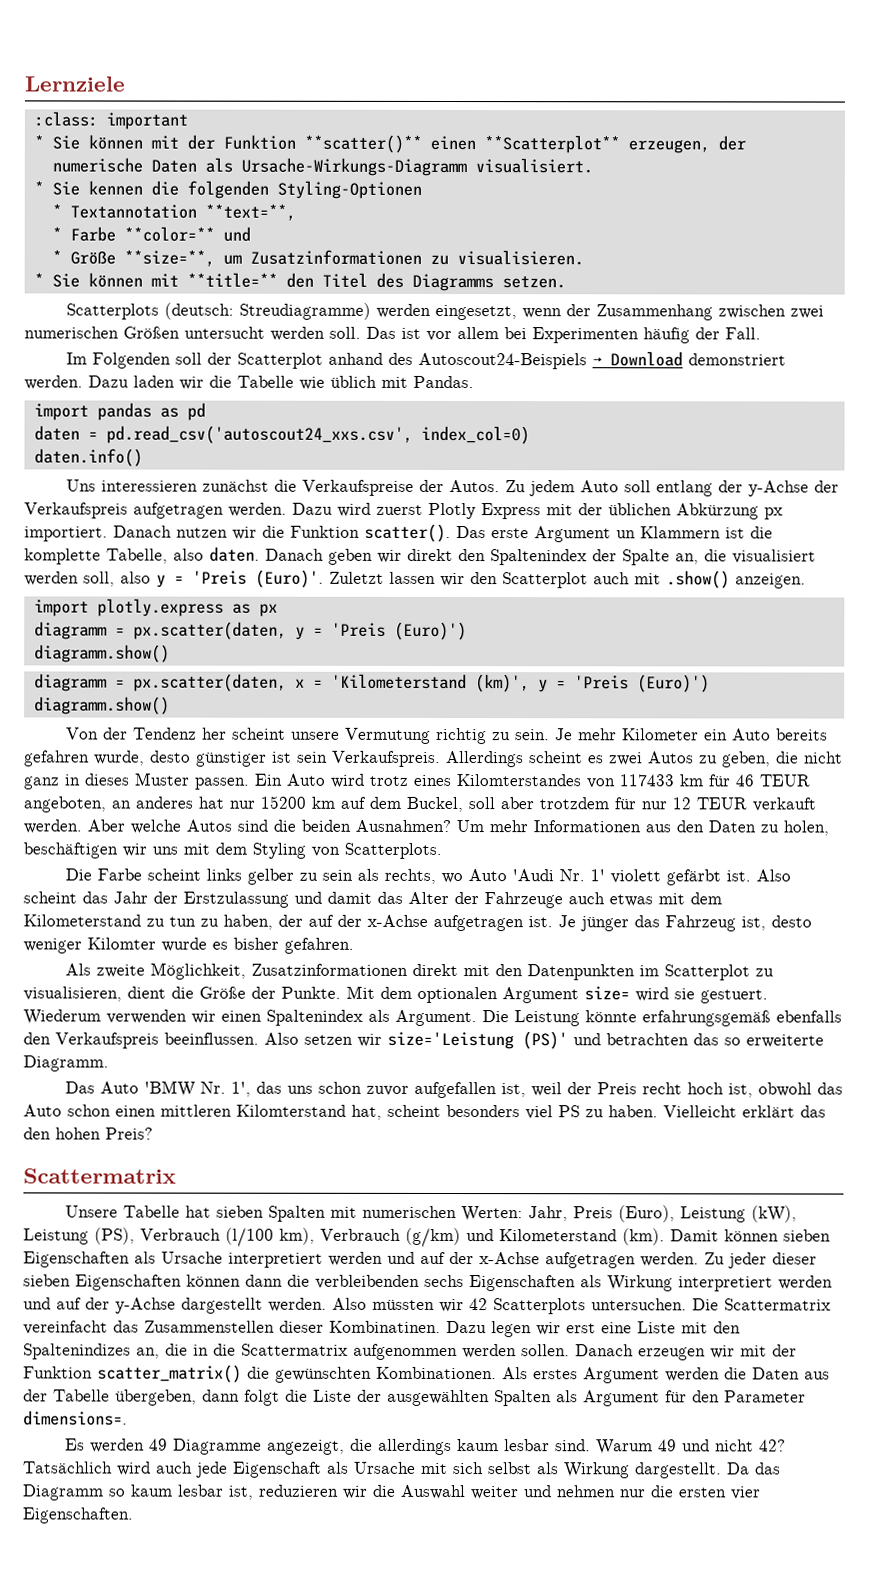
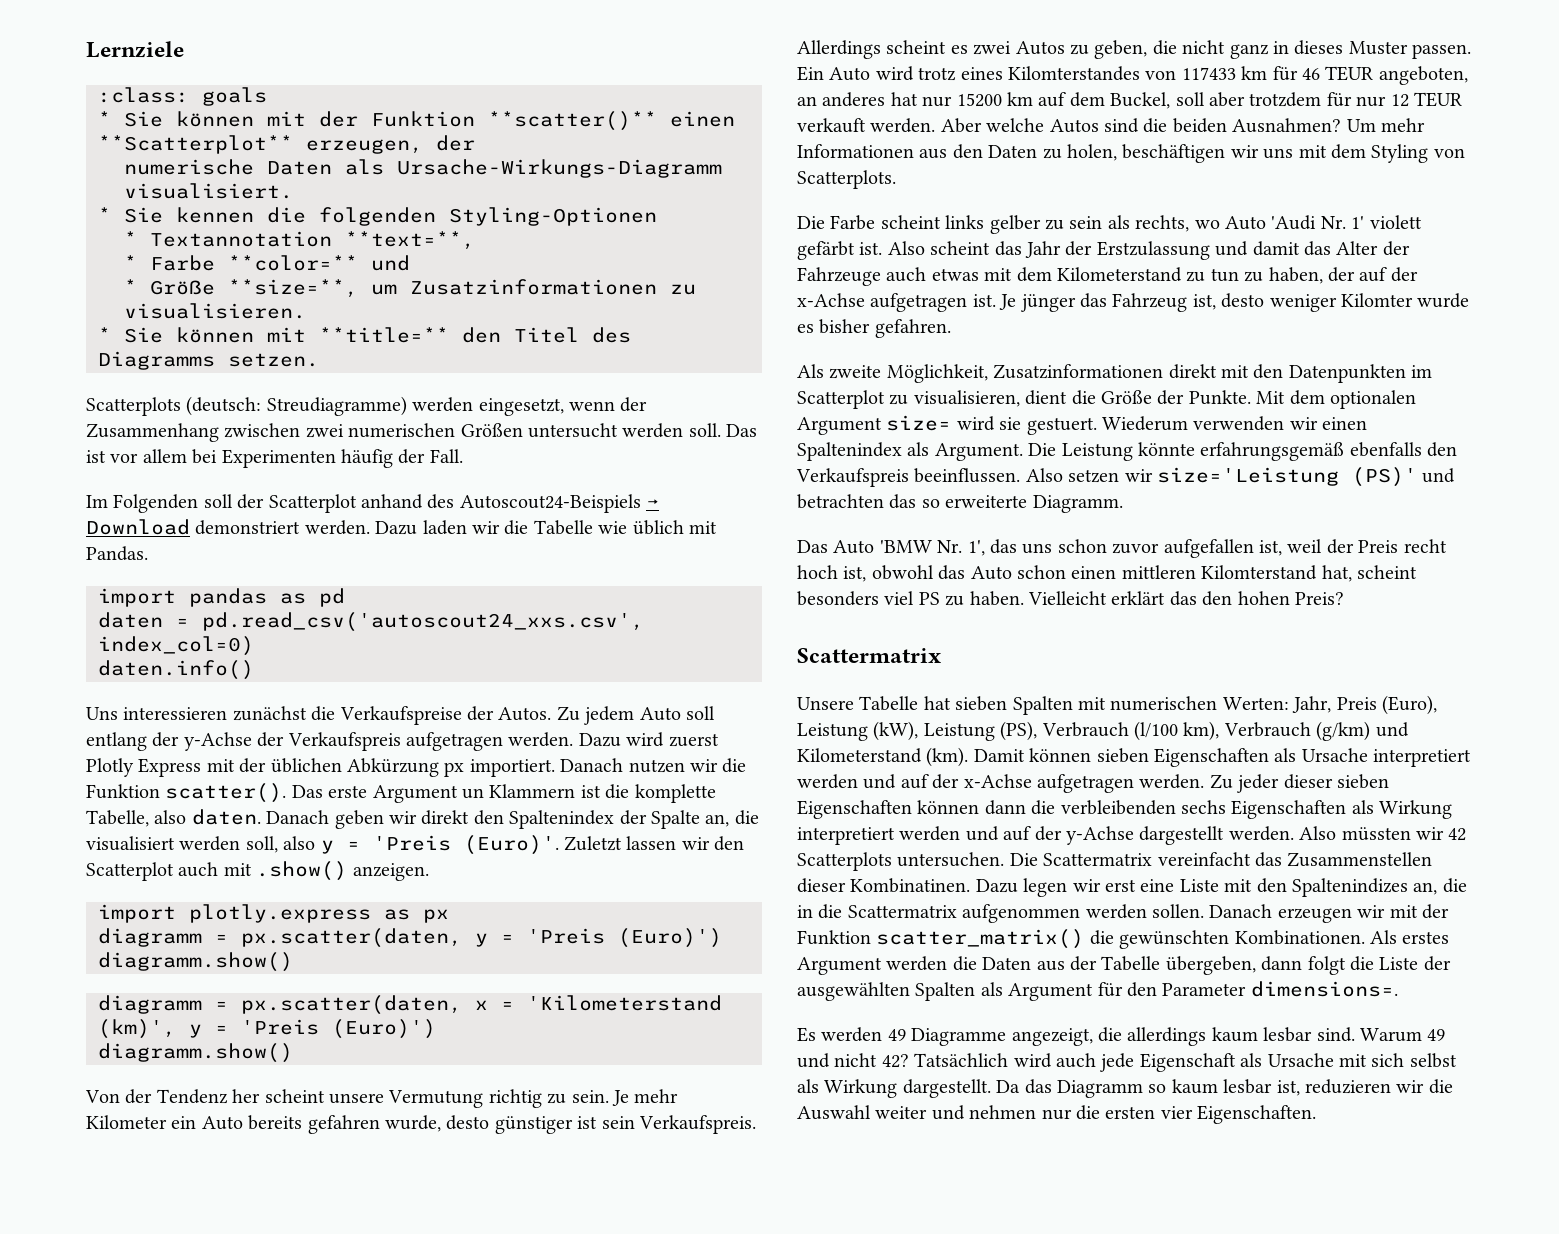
- :class: important
+ :class: goals

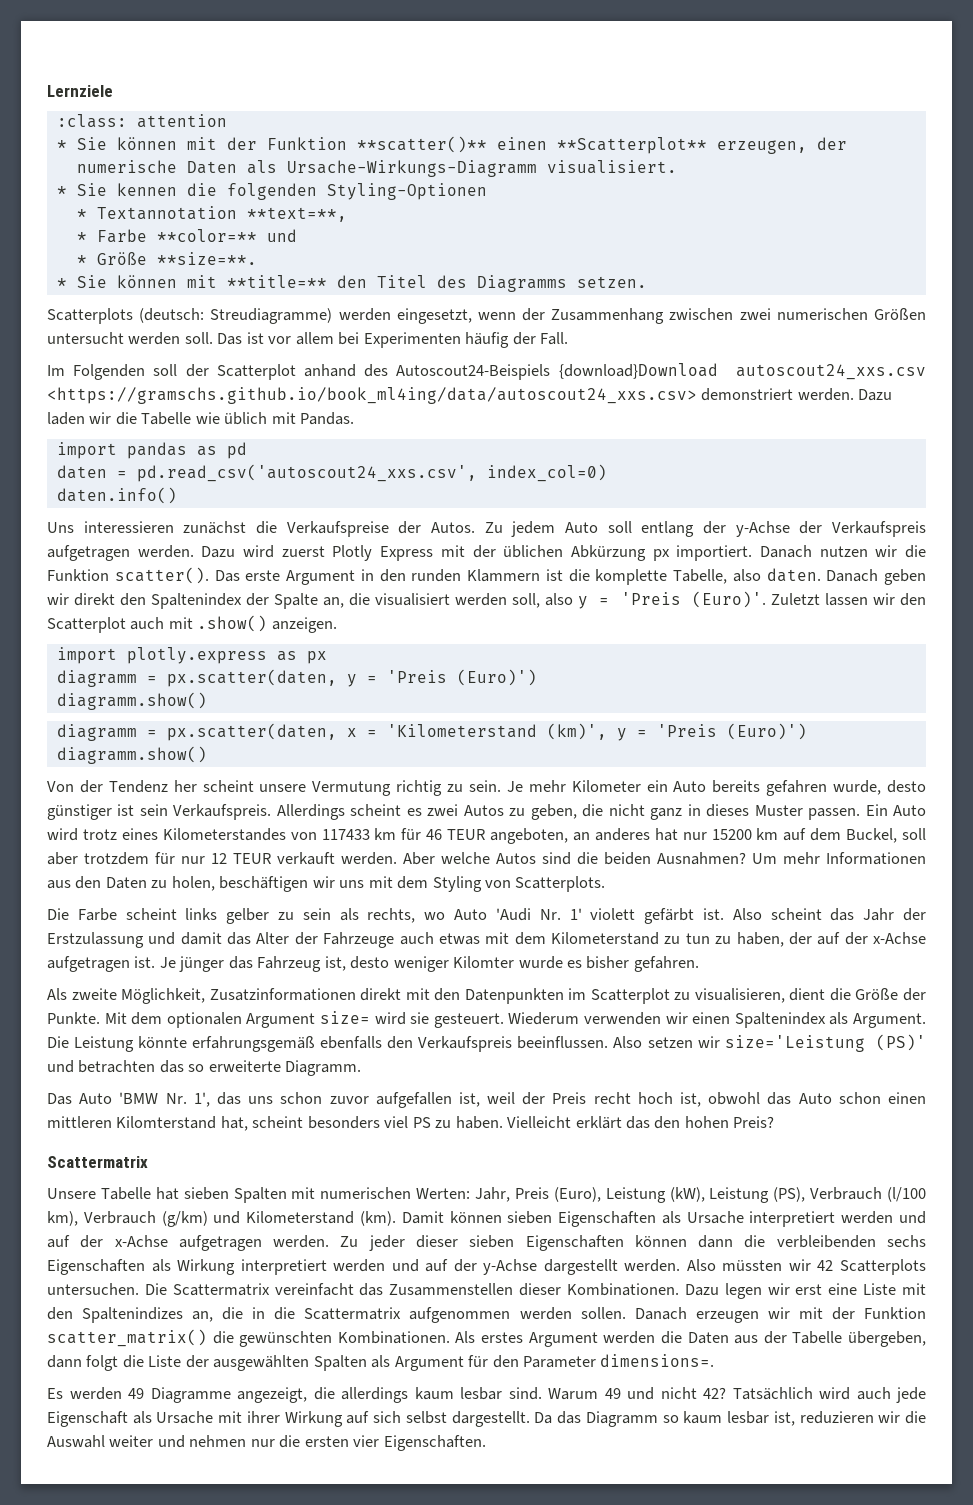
- :class: goals
+ :class: attention
- * Größe **size=**, um Zusatzinformationen zu visualisieren.
+ * Größe **size=**.
- Im Folgenden soll der Scatterplot anhand des Autoscout24-Beispiels → Download demonstriert werden.
+ Im Folgenden soll der Scatterplot anhand des Autoscout24-Beispiels {download}Download autoscout24_xxs.csv <https://gramschs.github.io/book_ml4ing/data/autoscout24_xxs.csv> demonstriert werden.
- Das erste Argument un Klammern ist die komplette Tabelle, also daten.
+ Das erste Argument in den runden Klammern ist die komplette Tabelle, also daten.
- Ein Auto wird trotz eines Kilomterstandes von 117433 km für 46 TEUR angeboten, an anderes hat nur 15200 km auf dem Buckel, soll aber trotzdem für nur 12 TEUR verkauft werden.
+ Ein Auto wird trotz eines Kilometerstandes von 117433 km für 46 TEUR angeboten, an anderes hat nur 15200 km auf dem Buckel, soll aber trotzdem für nur 12 TEUR verkauft werden.
- Mit dem optionalen Argument size= wird sie gestuert.
+ Mit dem optionalen Argument size= wird sie gesteuert.
- Die Scattermatrix vereinfacht das Zusammenstellen dieser Kombinatinen.
+ Die Scattermatrix vereinfacht das Zusammenstellen dieser Kombinationen.
- Tatsächlich wird auch jede Eigenschaft als Ursache mit sich selbst als Wirkung dargestellt.
+ Tatsächlich wird auch jede Eigenschaft als Ursache mit ihrer Wirkung auf sich selbst dargestellt.

